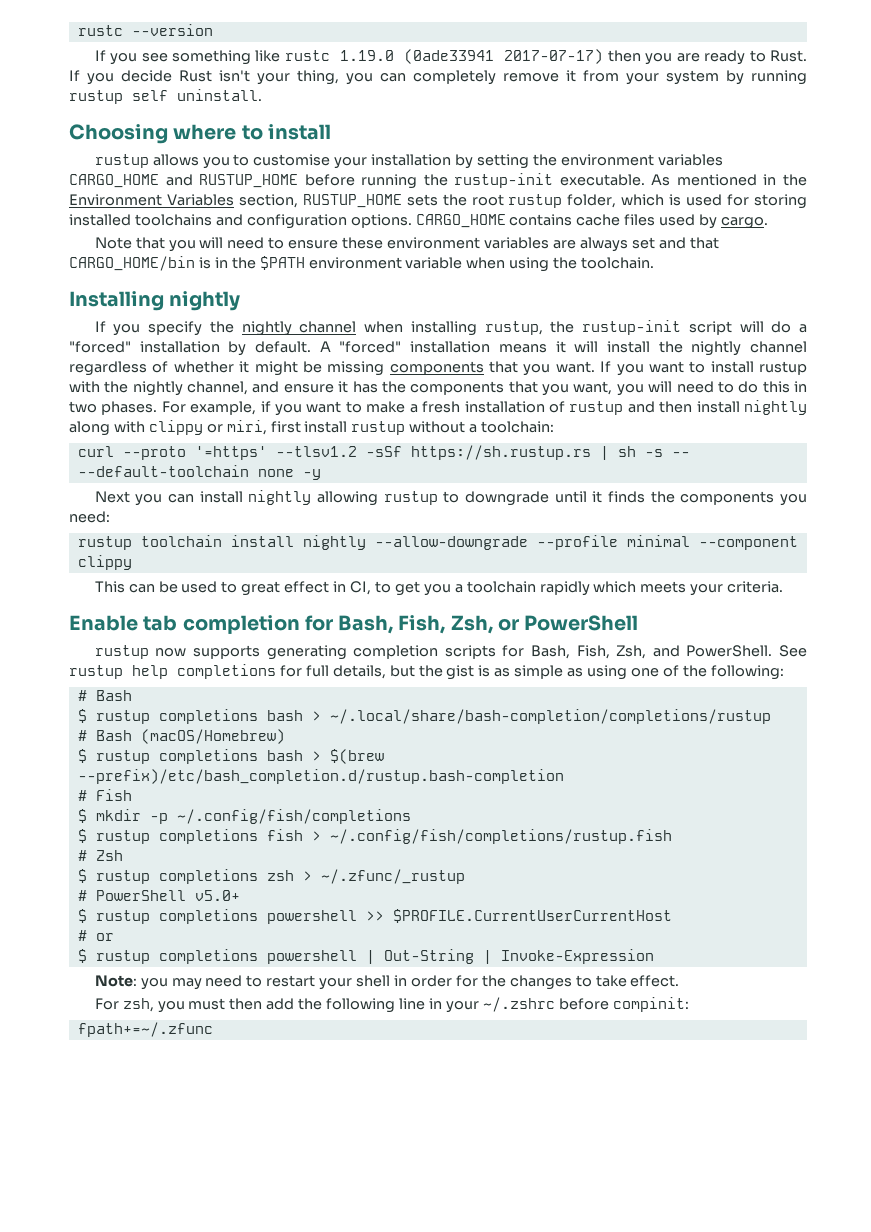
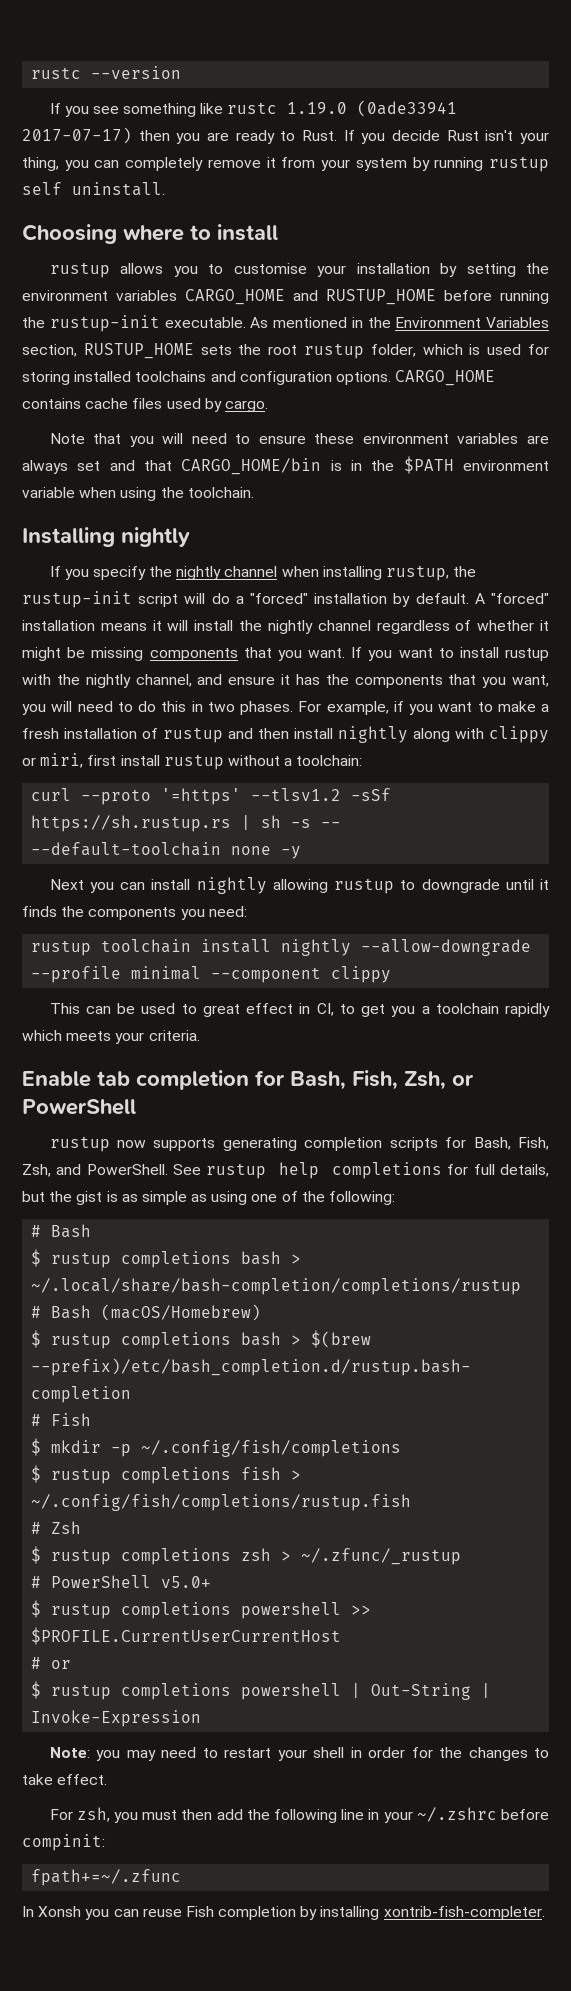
+ In Xonsh you can reuse Fish completion by installing xontrib-fish-completer.

